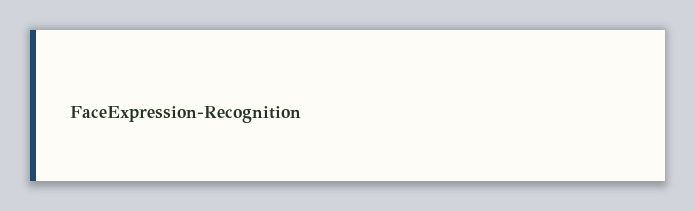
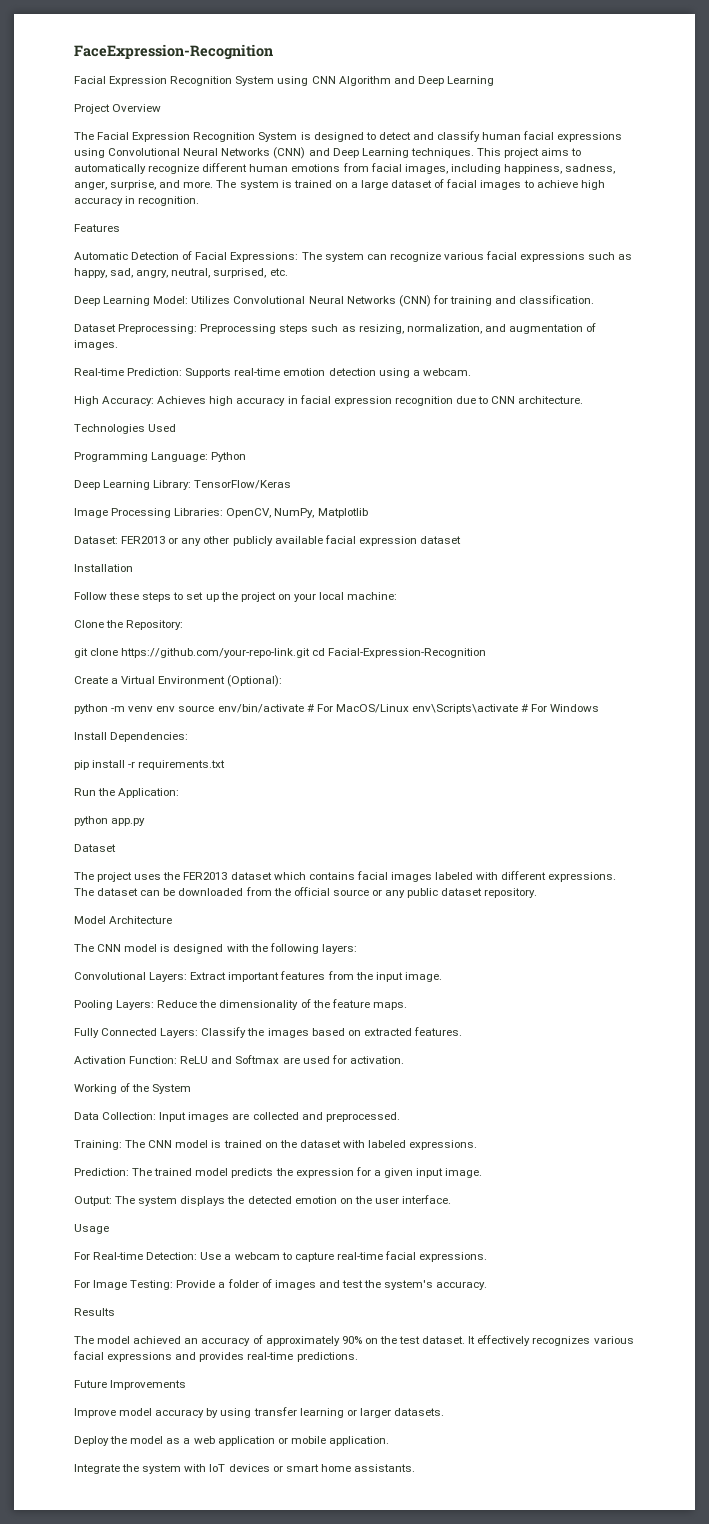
+ Facial Expression Recognition System using CNN Algorithm and Deep Learning
+ Project Overview
+ The Facial Expression Recognition System is designed to detect and classify human facial expressions using Convolutional Neural Networks (CNN) and Deep Learning techniques. This project aims to automatically recognize different human emotions from facial images, including happiness, sadness, anger, surprise, and more. The system is trained on a large dataset of facial images to achieve high accuracy in recognition.
+ Features
+ Automatic Detection of Facial Expressions: The system can recognize various facial expressions such as happy, sad, angry, neutral, surprised, etc.
+ Deep Learning Model: Utilizes Convolutional Neural Networks (CNN) for training and classification.
+ Dataset Preprocessing: Preprocessing steps such as resizing, normalization, and augmentation of images.
+ Real-time Prediction: Supports real-time emotion detection using a webcam.
+ High Accuracy: Achieves high accuracy in facial expression recognition due to CNN architecture.
+ Technologies Used
+ Programming Language: Python
+ Deep Learning Library: TensorFlow/Keras
+ Image Processing Libraries: OpenCV, NumPy, Matplotlib
+ Dataset: FER2013 or any other publicly available facial expression dataset
+ Installation
+ Follow these steps to set up the project on your local machine:
+ Clone the Repository:
+ git clone https://github.com/your-repo-link.git cd Facial-Expression-Recognition
+ Create a Virtual Environment (Optional):
+ python -m venv env source env/bin/activate # For MacOS/Linux env\Scripts\activate # For Windows
+ Install Dependencies:
+ pip install -r requirements.txt
+ Run the Application:
+ python app.py
+ Dataset
+ The project uses the FER2013 dataset which contains facial images labeled with different expressions. The dataset can be downloaded from the official source or any public dataset repository.
+ Model Architecture
+ The CNN model is designed with the following layers:
+ Convolutional Layers: Extract important features from the input image.
+ Pooling Layers: Reduce the dimensionality of the feature maps.
+ Fully Connected Layers: Classify the images based on extracted features.
+ Activation Function: ReLU and Softmax are used for activation.
+ Working of the System
+ Data Collection: Input images are collected and preprocessed.
+ Training: The CNN model is trained on the dataset with labeled expressions.
+ Prediction: The trained model predicts the expression for a given input image.
+ Output: The system displays the detected emotion on the user interface.
+ Usage
+ For Real-time Detection: Use a webcam to capture real-time facial expressions.
+ For Image Testing: Provide a folder of images and test the system's accuracy.
+ Results
+ The model achieved an accuracy of approximately 90% on the test dataset. It effectively recognizes various facial expressions and provides real-time predictions.
+ Future Improvements
+ Improve model accuracy by using transfer learning or larger datasets.
+ Deploy the model as a web application or mobile application.
+ Integrate the system with IoT devices or smart home assistants.

